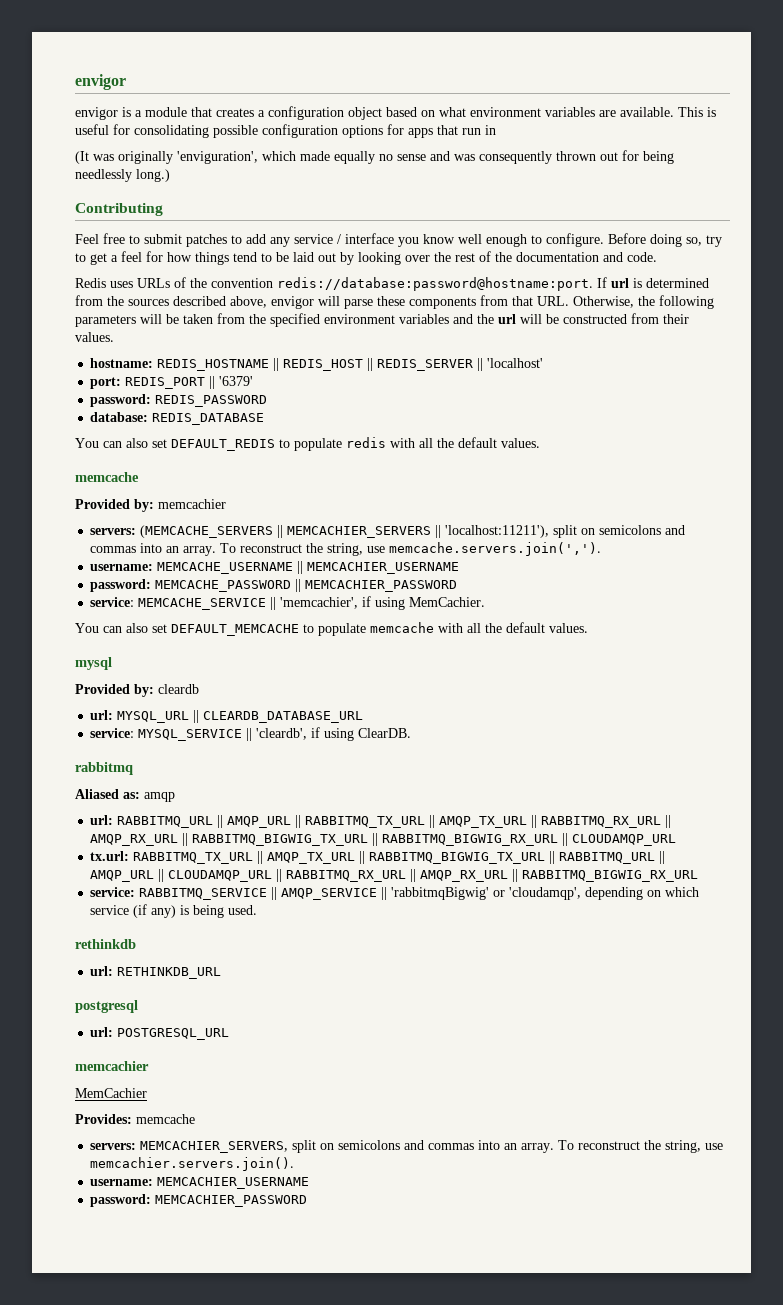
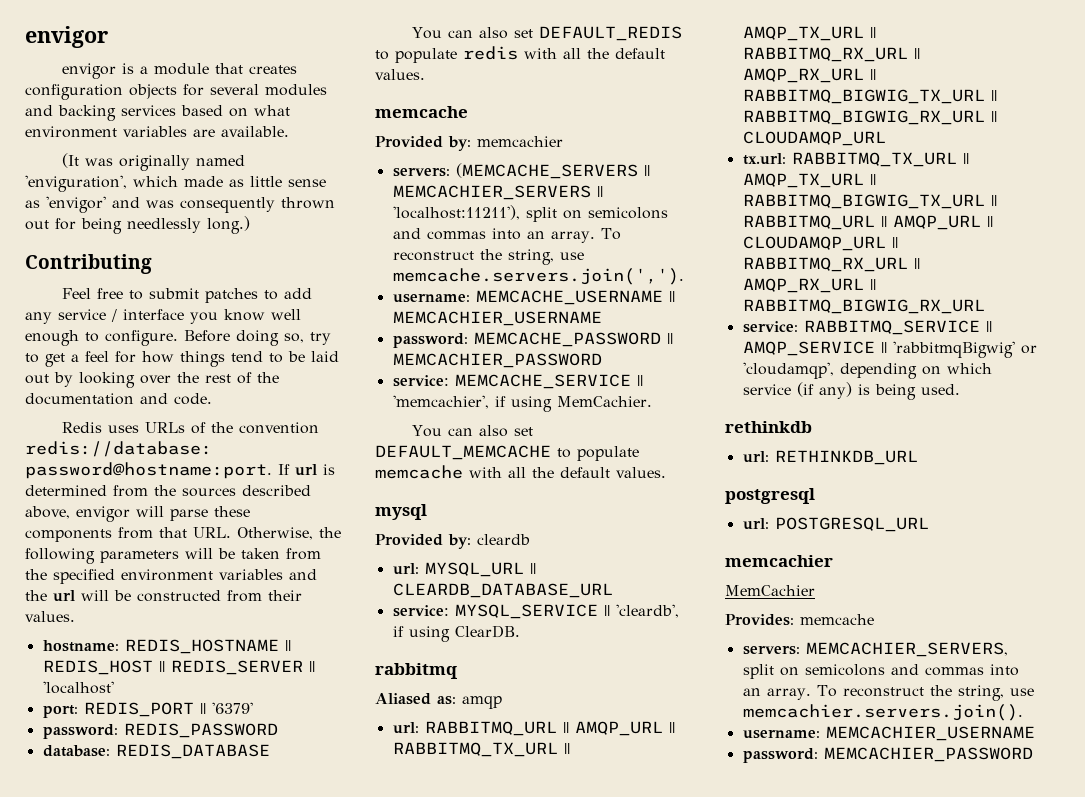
- envigor is a module that creates a configuration object based on what environment variables are available. This is useful for consolidating possible configuration options for apps that run in
+ envigor is a module that creates configuration objects for several modules and backing services based on what environment variables are available.
- (It was originally 'enviguration', which made equally no sense and was consequently thrown out for being needlessly long.)
+ (It was originally named 'enviguration', which made as little sense as 'envigor' and was consequently thrown out for being needlessly long.)

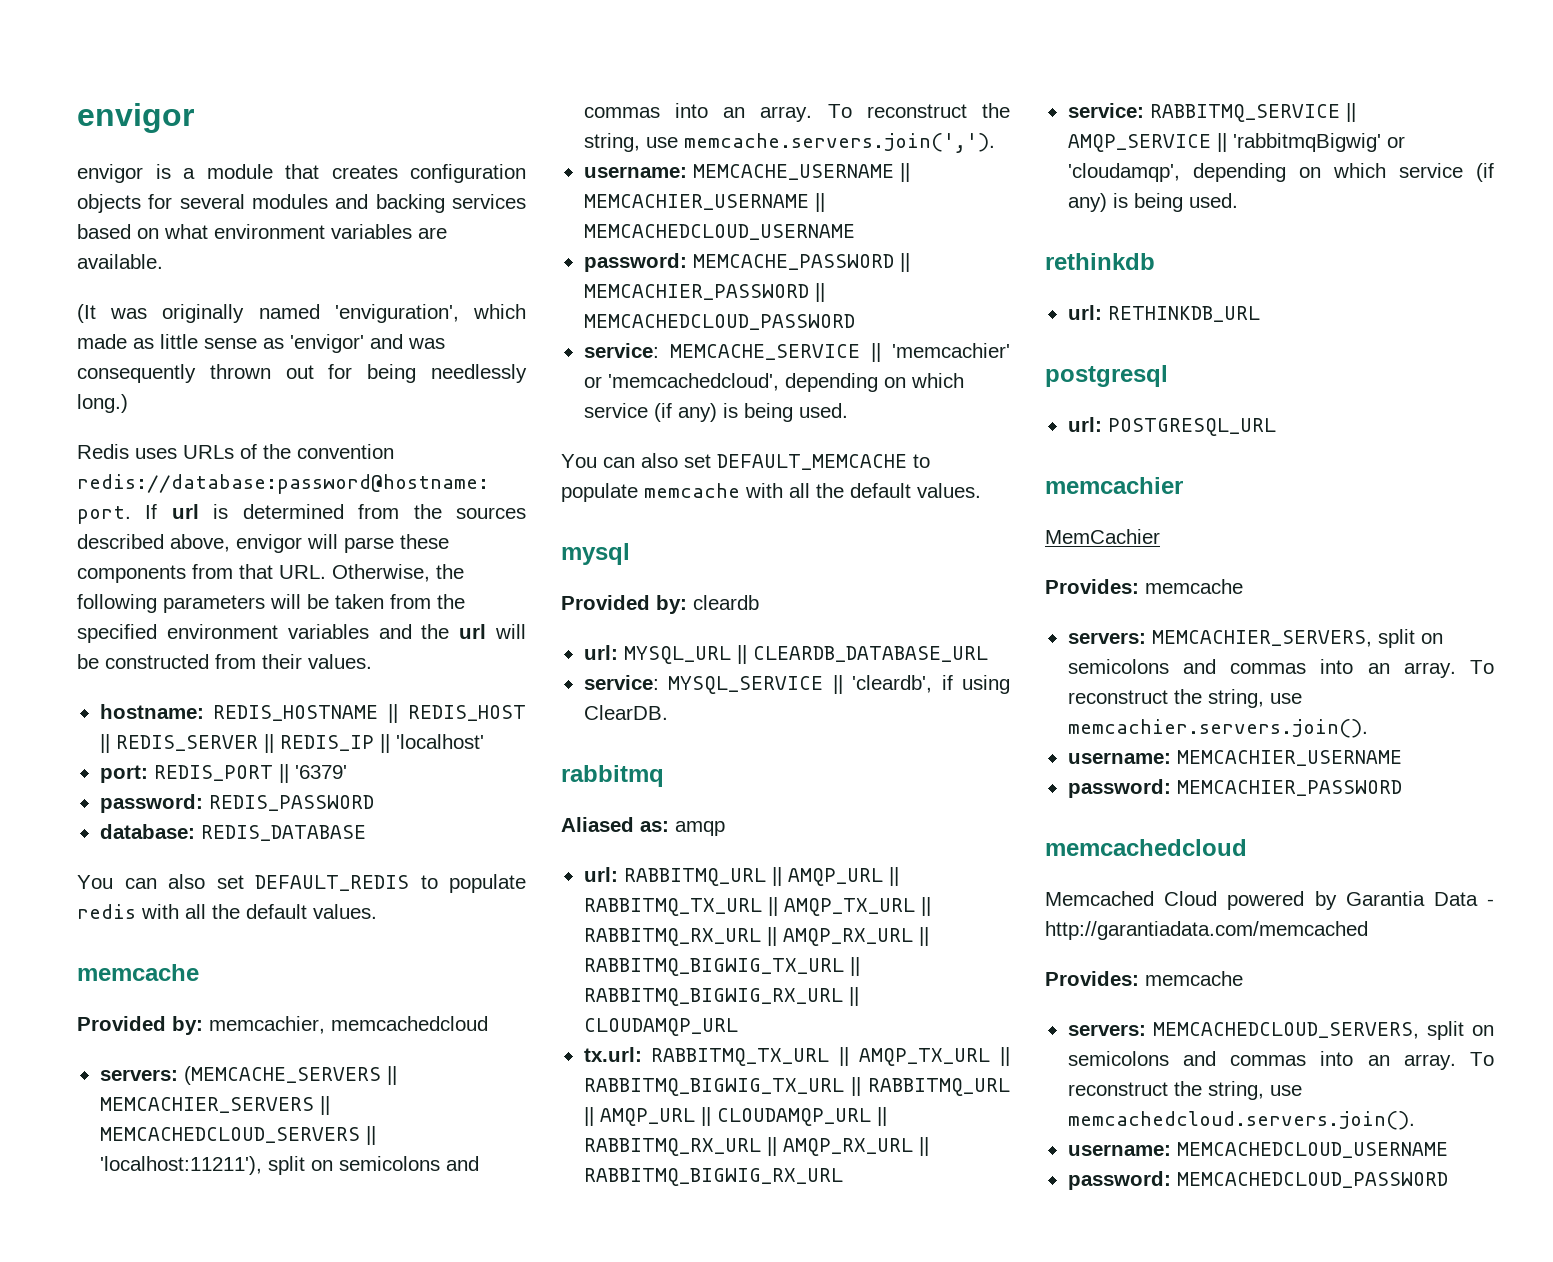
- Contributing
- Feel free to submit patches to add any service / interface you know well enough to configure. Before doing so, try to get a feel for how things tend to be laid out by looking over the rest of the documentation and code.
- hostname: REDIS_HOSTNAME || REDIS_HOST || REDIS_SERVER || 'localhost'
+ hostname: REDIS_HOSTNAME || REDIS_HOST || REDIS_SERVER || REDIS_IP || 'localhost'
- Provided by: memcachier
+ Provided by: memcachier, memcachedcloud
- servers: (MEMCACHE_SERVERS || MEMCACHIER_SERVERS || 'localhost:11211'), split on semicolons and commas into an array.
+ servers: (MEMCACHE_SERVERS || MEMCACHIER_SERVERS || MEMCACHEDCLOUD_SERVERS || 'localhost:11211'), split on semicolons and commas into an array.
- username: MEMCACHE_USERNAME || MEMCACHIER_USERNAME
+ username: MEMCACHE_USERNAME || MEMCACHIER_USERNAME || MEMCACHEDCLOUD_USERNAME
- password: MEMCACHE_PASSWORD || MEMCACHIER_PASSWORD
+ password: MEMCACHE_PASSWORD || MEMCACHIER_PASSWORD || MEMCACHEDCLOUD_PASSWORD
- service: MEMCACHE_SERVICE || 'memcachier', if using MemCachier.
+ service: MEMCACHE_SERVICE || 'memcachier' or 'memcachedcloud', depending on which service (if any) is being used.
  password: MEMCACHIER_PASSWORD
+ memcachedcloud
+ Memcached Cloud powered by Garantia Data - http://garantiadata.com/memcached
+ Provides: memcache
+ servers: MEMCACHEDCLOUD_SERVERS, split on semicolons and commas into an array. To reconstruct the string, use memcachedcloud.servers.join().
+ username: MEMCACHEDCLOUD_USERNAME
+ password: MEMCACHEDCLOUD_PASSWORD

